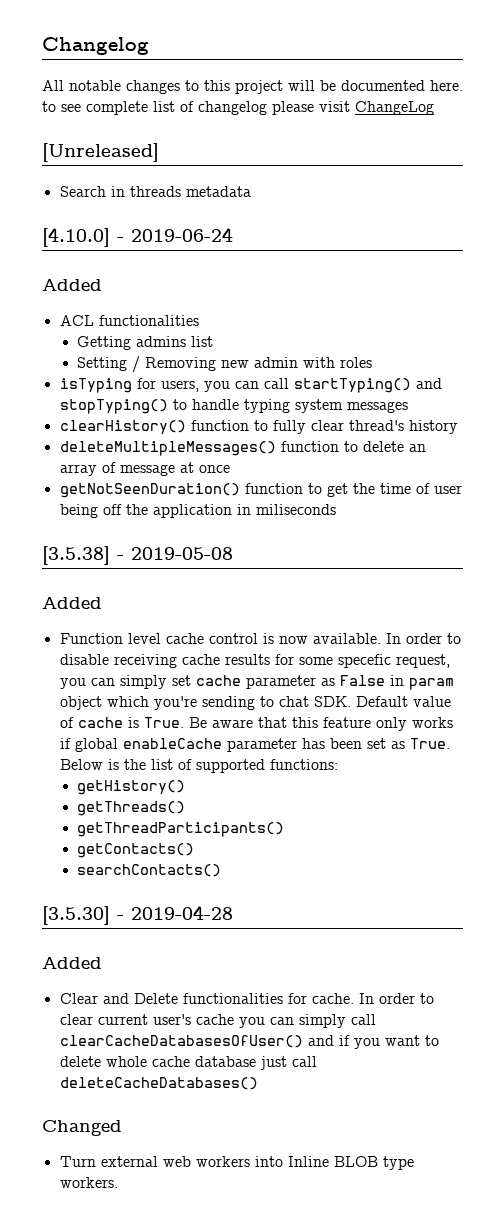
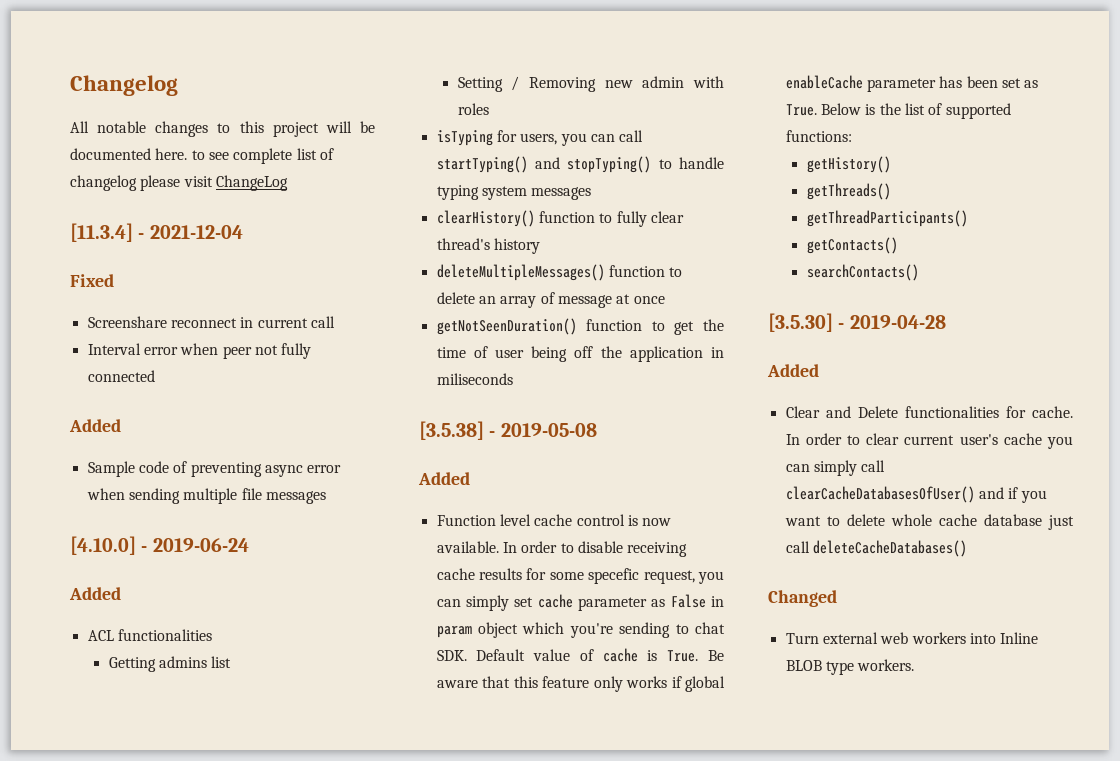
- [Unreleased]
- Search in threads metadata
+ [11.3.4] - 2021-12-04
+ Fixed
+ Screenshare reconnect in current call
+ Interval error when peer not fully connected
+ Added
+ Sample code of preventing async error when sending multiple file messages

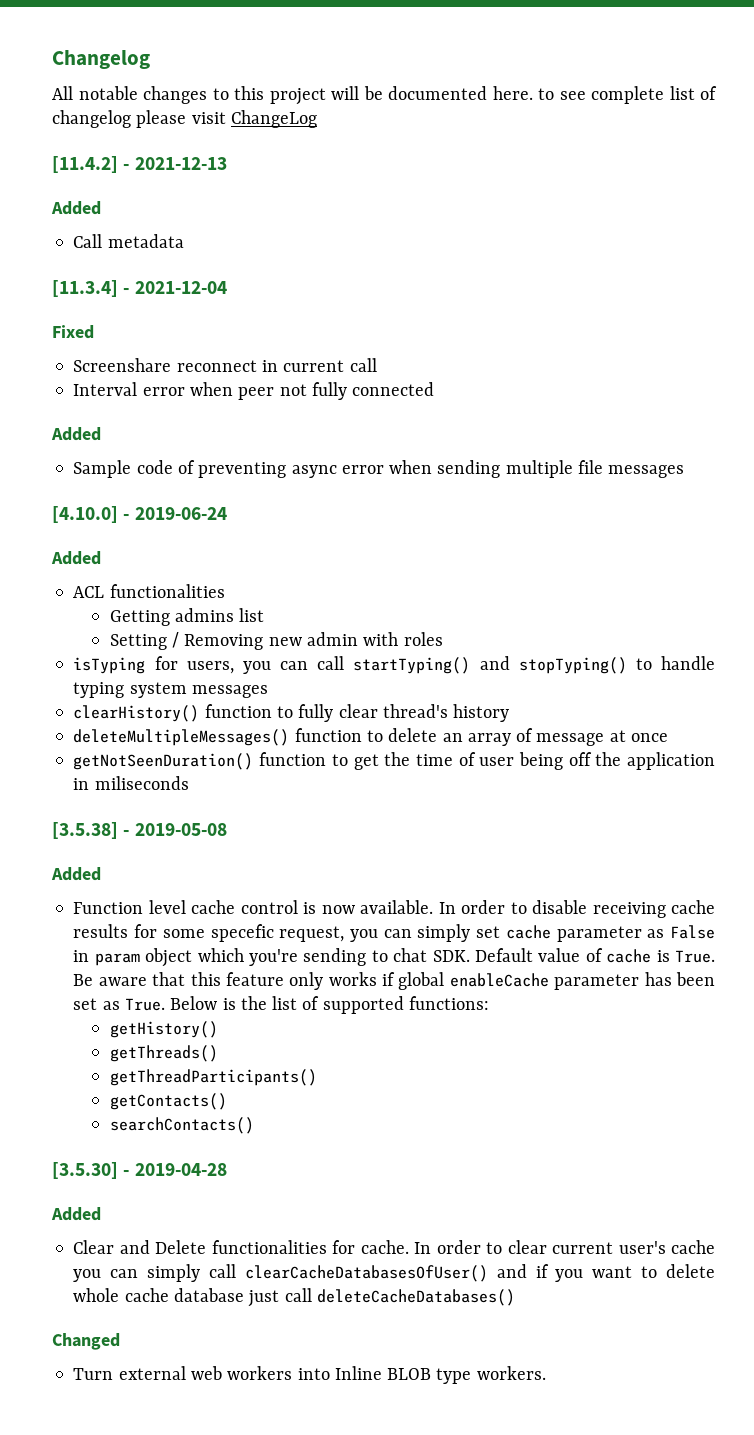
+ [11.4.2] - 2021-12-13
+ Added
+ Call metadata

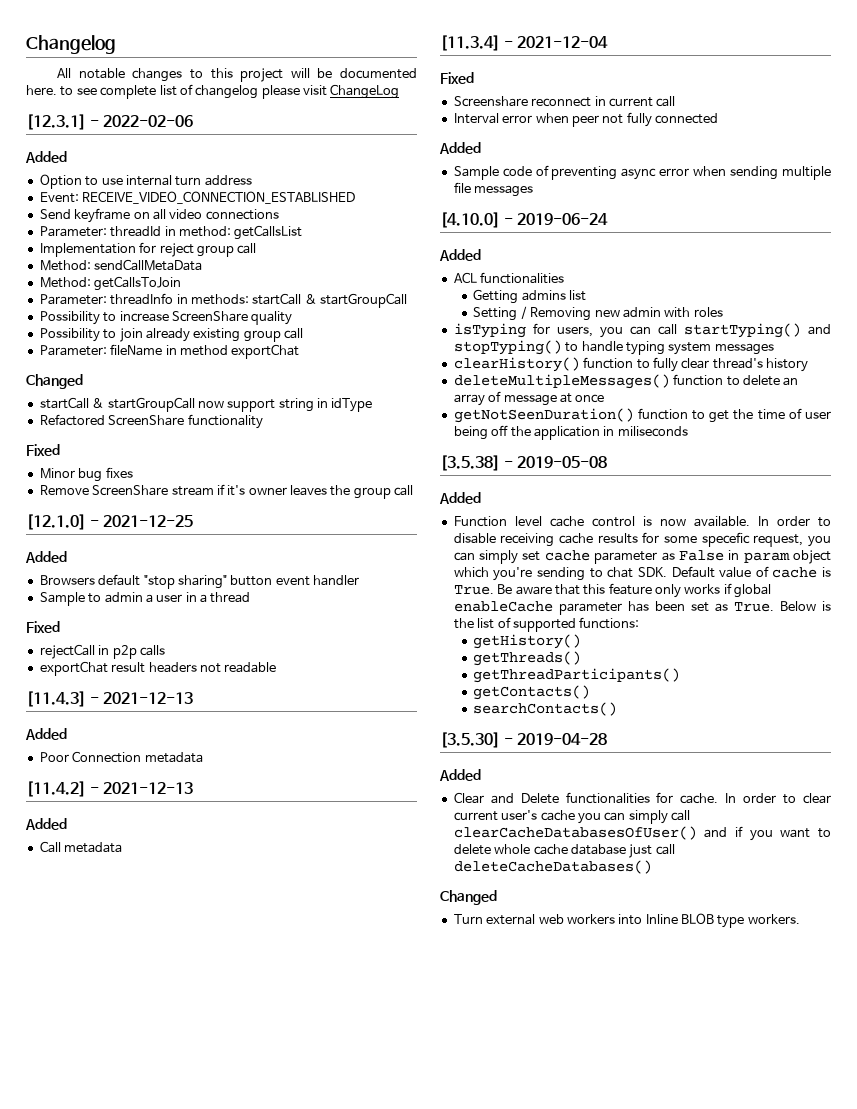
+ [12.3.1] - 2022-02-06
+ Added
+ Option to use internal turn address
+ Event: RECEIVE_VIDEO_CONNECTION_ESTABLISHED
+ Send keyframe on all video connections
+ Parameter: threadId in method: getCallsList
+ Implementation for reject group call
+ Method: sendCallMetaData
+ Method: getCallsToJoin
+ Parameter: threadInfo in methods: startCall & startGroupCall
+ Possibility to increase ScreenShare quality
+ Possibility to join already existing group call
+ Parameter: fileName in method exportChat
+ Changed
+ startCall & startGroupCall now support string in idType
+ Refactored ScreenShare functionality
+ Fixed
+ Minor bug fixes
+ Remove ScreenShare stream if it's owner leaves the group call
+ [12.1.0] - 2021-12-25
+ Added
+ Browsers default "stop sharing" button event handler
+ Sample to admin a user in a thread
+ Fixed
+ rejectCall in p2p calls
+ exportChat result headers not readable
+ [11.4.3] - 2021-12-13
+ Added
+ Poor Connection metadata

